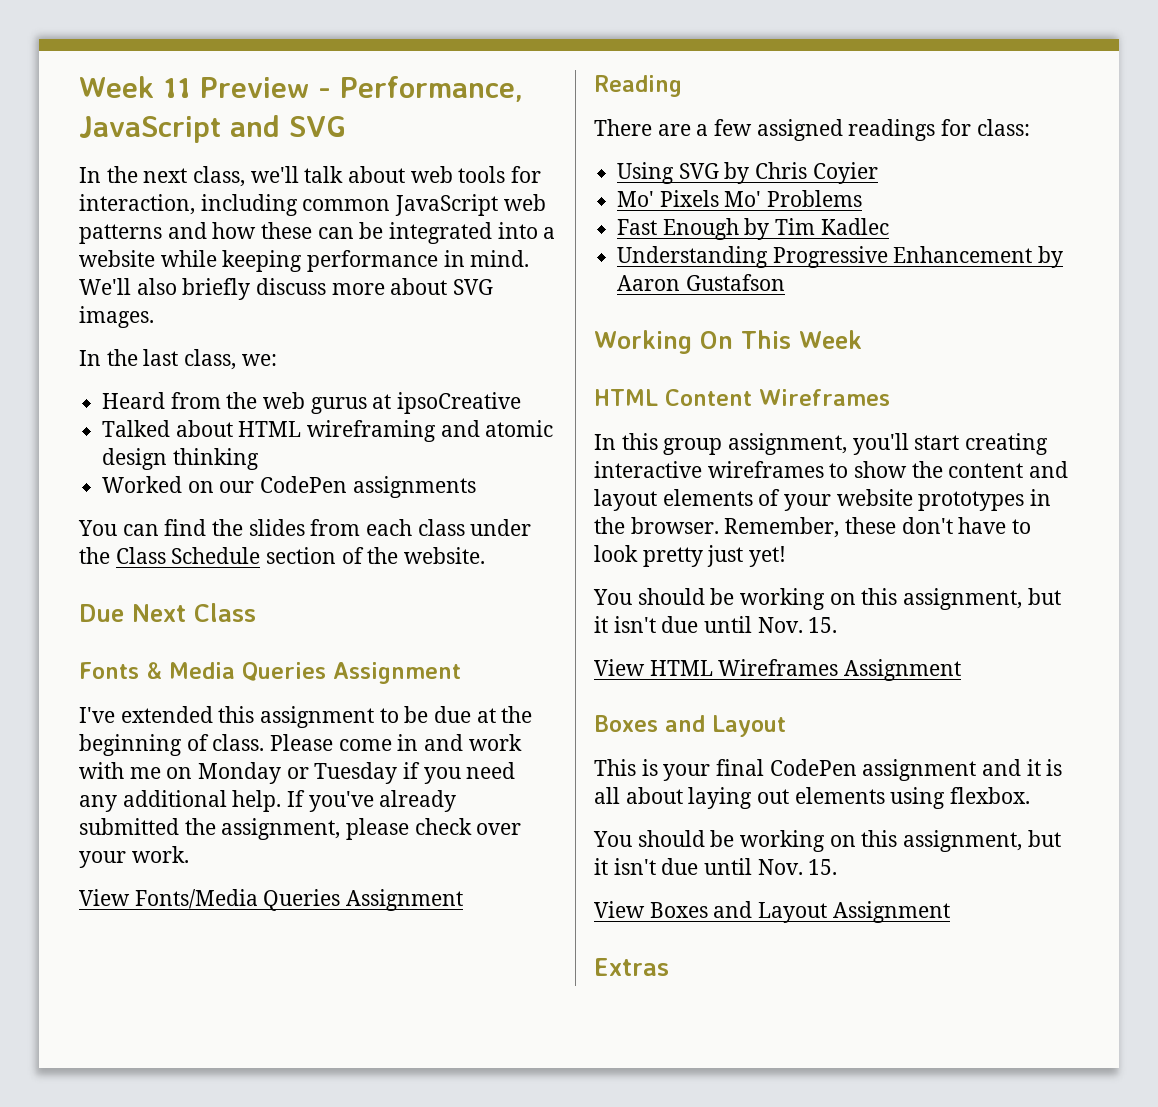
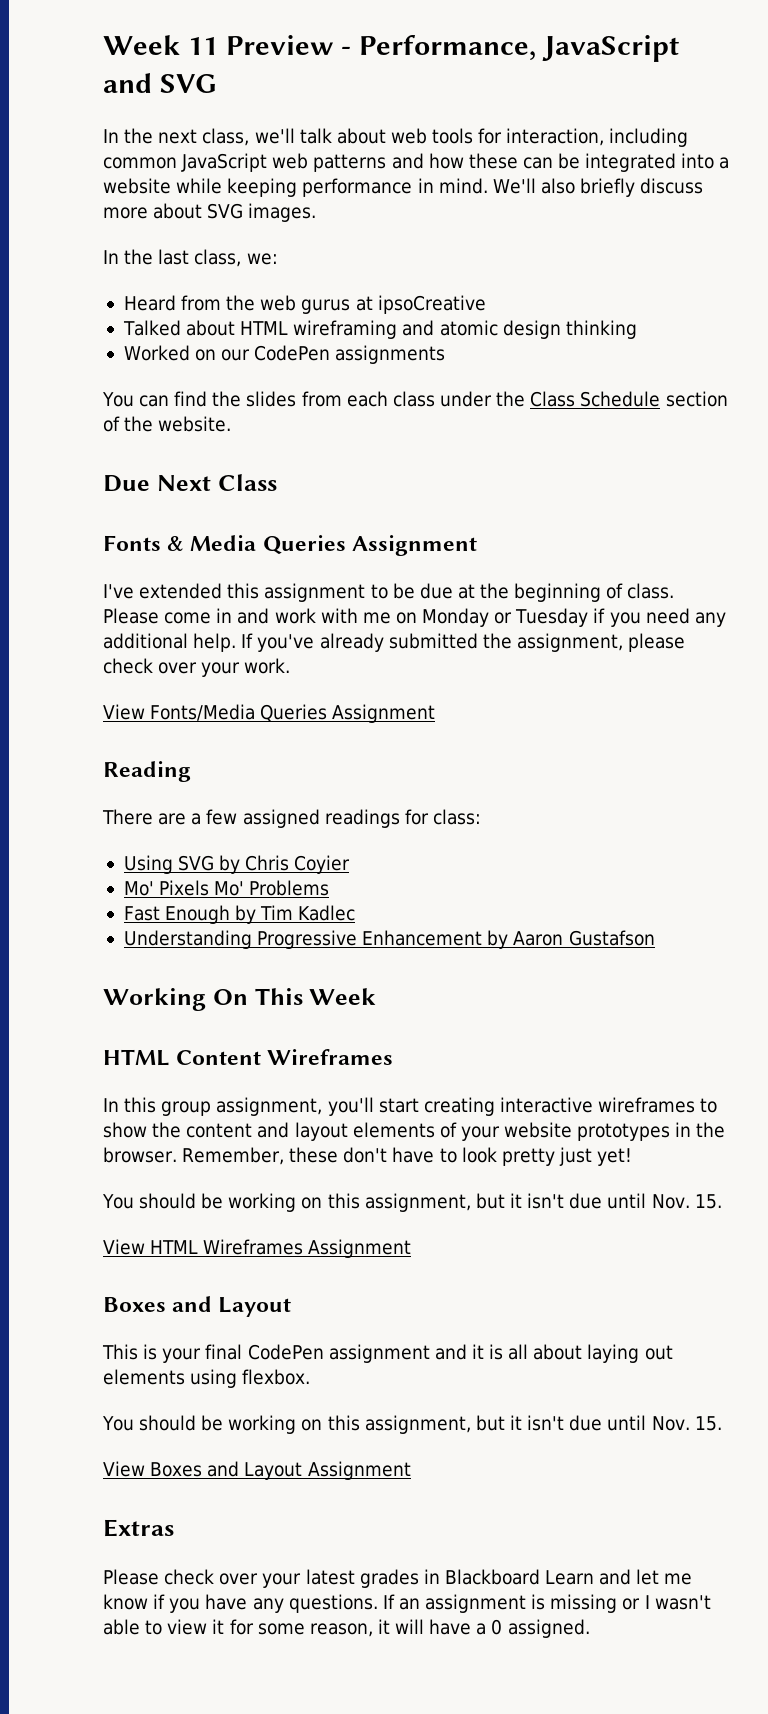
+ Please check over your latest grades in Blackboard Learn and let me know if you have any questions. If an assignment is missing or I wasn't able to view it for some reason, it will have a 0 assigned.

